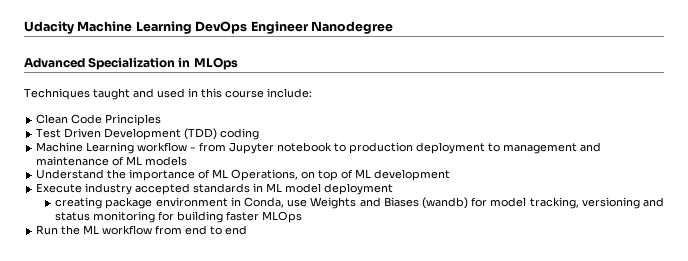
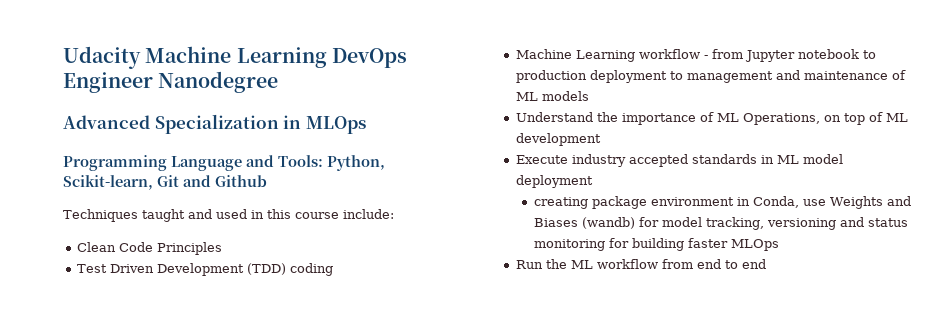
+ Programming Language and Tools: Python, Scikit-learn, Git and Github

